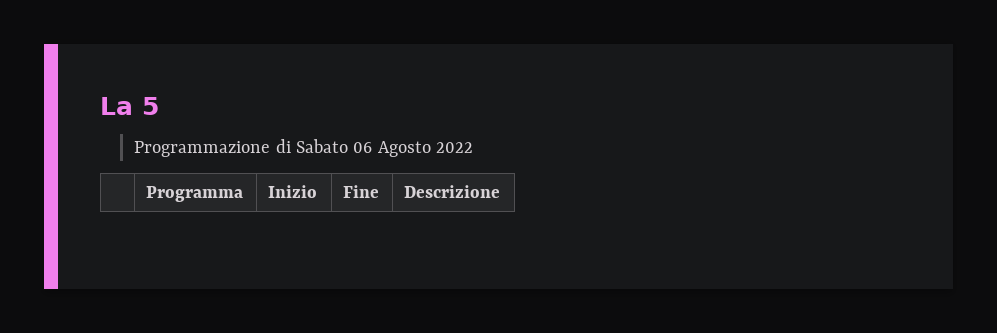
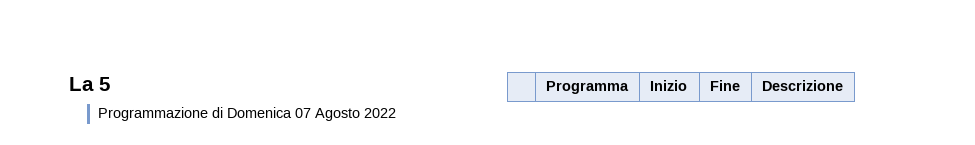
- Programmazione di Sabato 06 Agosto 2022
+ Programmazione di Domenica 07 Agosto 2022

